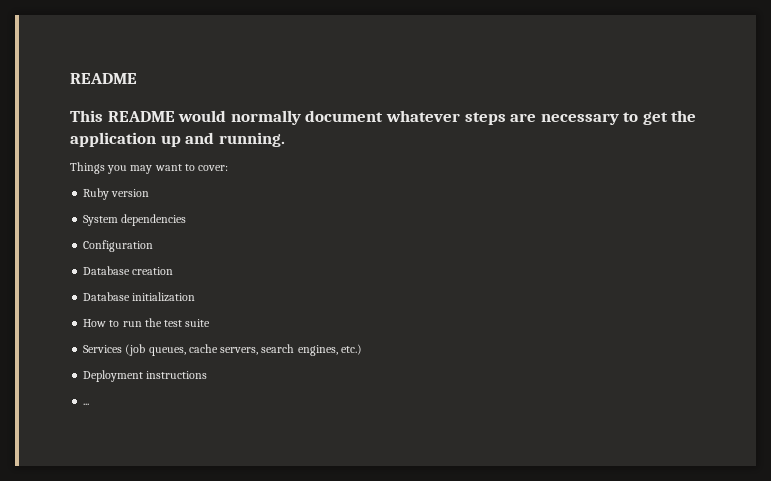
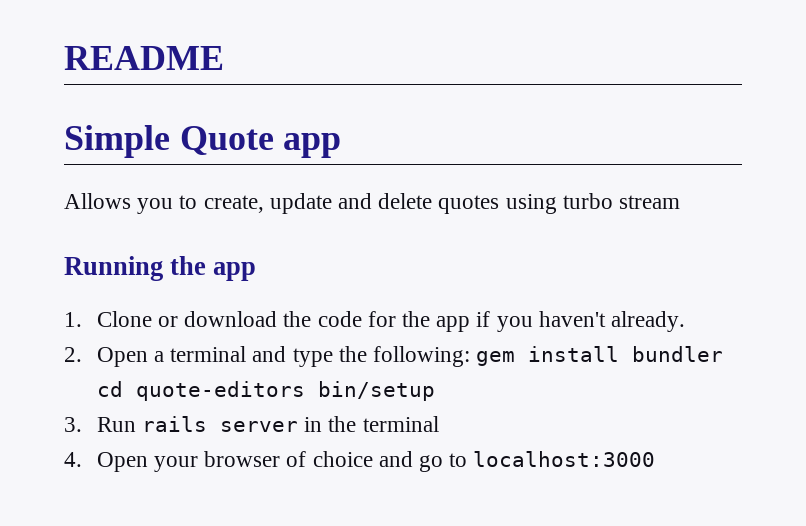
- This README would normally document whatever steps are necessary to get the application up and running.
- Things you may want to cover:
- Ruby version
- System dependencies
- Configuration
- Database creation
- Database initialization
- How to run the test suite
- Services (job queues, cache servers, search engines, etc.)
- Deployment instructions
- ...
+ Simple Quote app
+ Allows you to create, update and delete quotes using turbo stream
+ Running the app
+ 1. Clone or download the code for the app if you haven't already.
+ 2. Open a terminal and type the following: gem install bundler cd quote-editors bin/setup
+ 3. Run rails server in the terminal
+ 4. Open your browser of choice and go to localhost:3000

